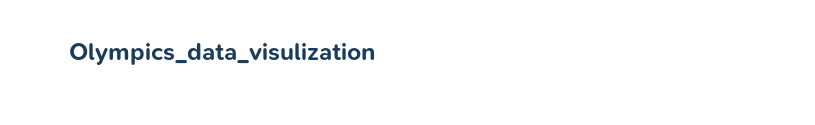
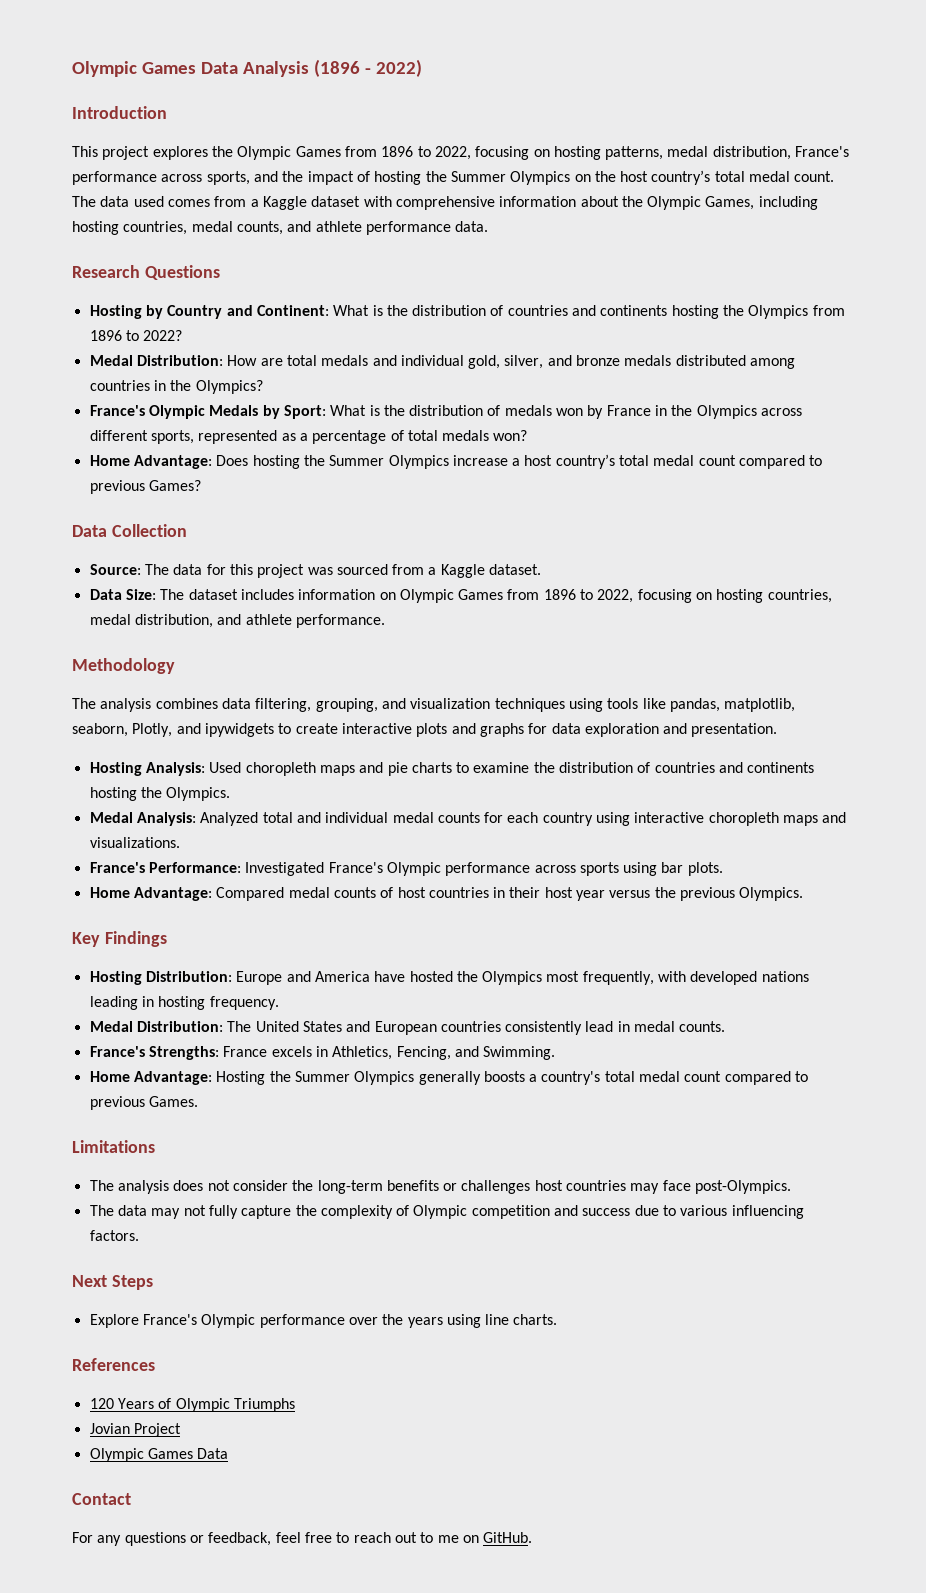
- Olympics_data_visulization
+ Olympic Games Data Analysis (1896 - 2022)
+ Introduction
+ This project explores the Olympic Games from 1896 to 2022, focusing on hosting patterns, medal distribution, France's performance across sports, and the impact of hosting the Summer Olympics on the host country’s total medal count. The data used comes from a Kaggle dataset with comprehensive information about the Olympic Games, including hosting countries, medal counts, and athlete performance data.
+ Research Questions
+ Hosting by Country and Continent: What is the distribution of countries and continents hosting the Olympics from 1896 to 2022?
+ Medal Distribution: How are total medals and individual gold, silver, and bronze medals distributed among countries in the Olympics?
+ France's Olympic Medals by Sport: What is the distribution of medals won by France in the Olympics across different sports, represented as a percentage of total medals won?
+ Home Advantage: Does hosting the Summer Olympics increase a host country’s total medal count compared to previous Games?
+ Data Collection
+ Source: The data for this project was sourced from a Kaggle dataset.
+ Data Size: The dataset includes information on Olympic Games from 1896 to 2022, focusing on hosting countries, medal distribution, and athlete performance.
+ Methodology
+ The analysis combines data filtering, grouping, and visualization techniques using tools like pandas, matplotlib, seaborn, Plotly, and ipywidgets to create interactive plots and graphs for data exploration and presentation.
+ Hosting Analysis: Used choropleth maps and pie charts to examine the distribution of countries and continents hosting the Olympics.
+ Medal Analysis: Analyzed total and individual medal counts for each country using interactive choropleth maps and visualizations.
+ France's Performance: Investigated France's Olympic performance across sports using bar plots.
+ Home Advantage: Compared medal counts of host countries in their host year versus the previous Olympics.
+ Key Findings
+ Hosting Distribution: Europe and America have hosted the Olympics most frequently, with developed nations leading in hosting frequency.
+ Medal Distribution: The United States and European countries consistently lead in medal counts.
+ France's Strengths: France excels in Athletics, Fencing, and Swimming.
+ Home Advantage: Hosting the Summer Olympics generally boosts a country's total medal count compared to previous Games.
+ Limitations
+ The analysis does not consider the long-term benefits or challenges host countries may face post-Olympics.
+ The data may not fully capture the complexity of Olympic competition and success due to various influencing factors.
+ Next Steps
+ Explore France's Olympic performance over the years using line charts.
+ References
+ 120 Years of Olympic Triumphs
+ Jovian Project
+ Olympic Games Data
+ Contact
+ For any questions or feedback, feel free to reach out to me on GitHub.

